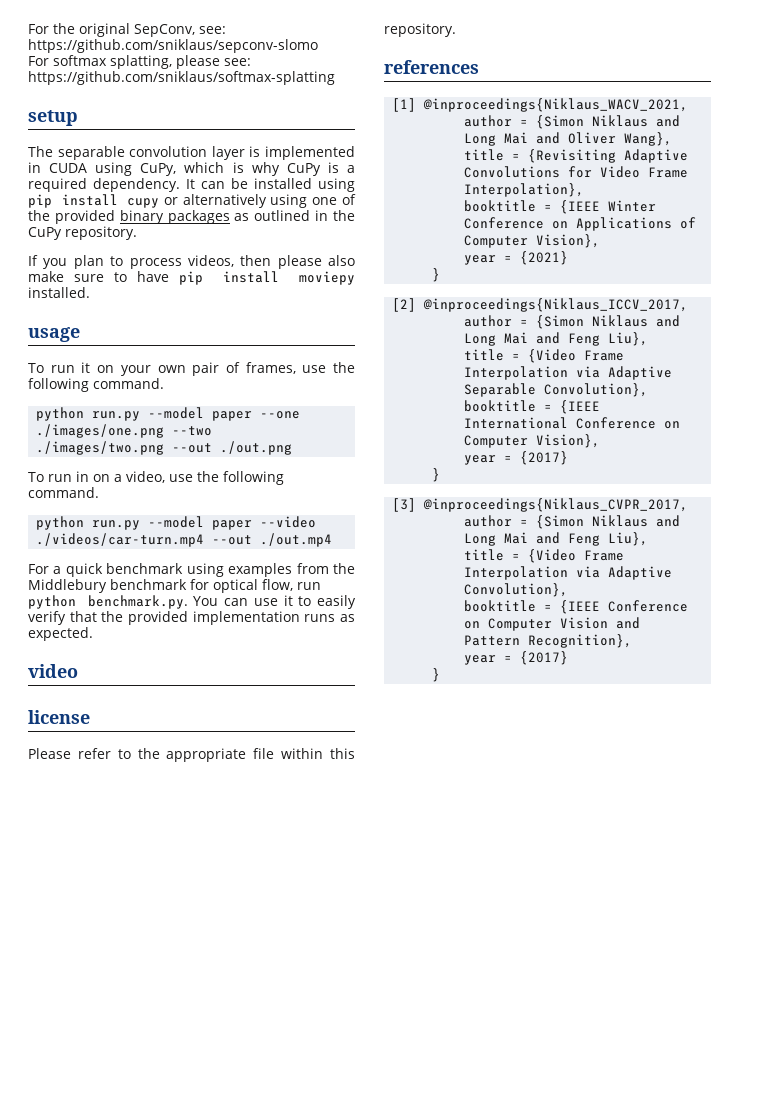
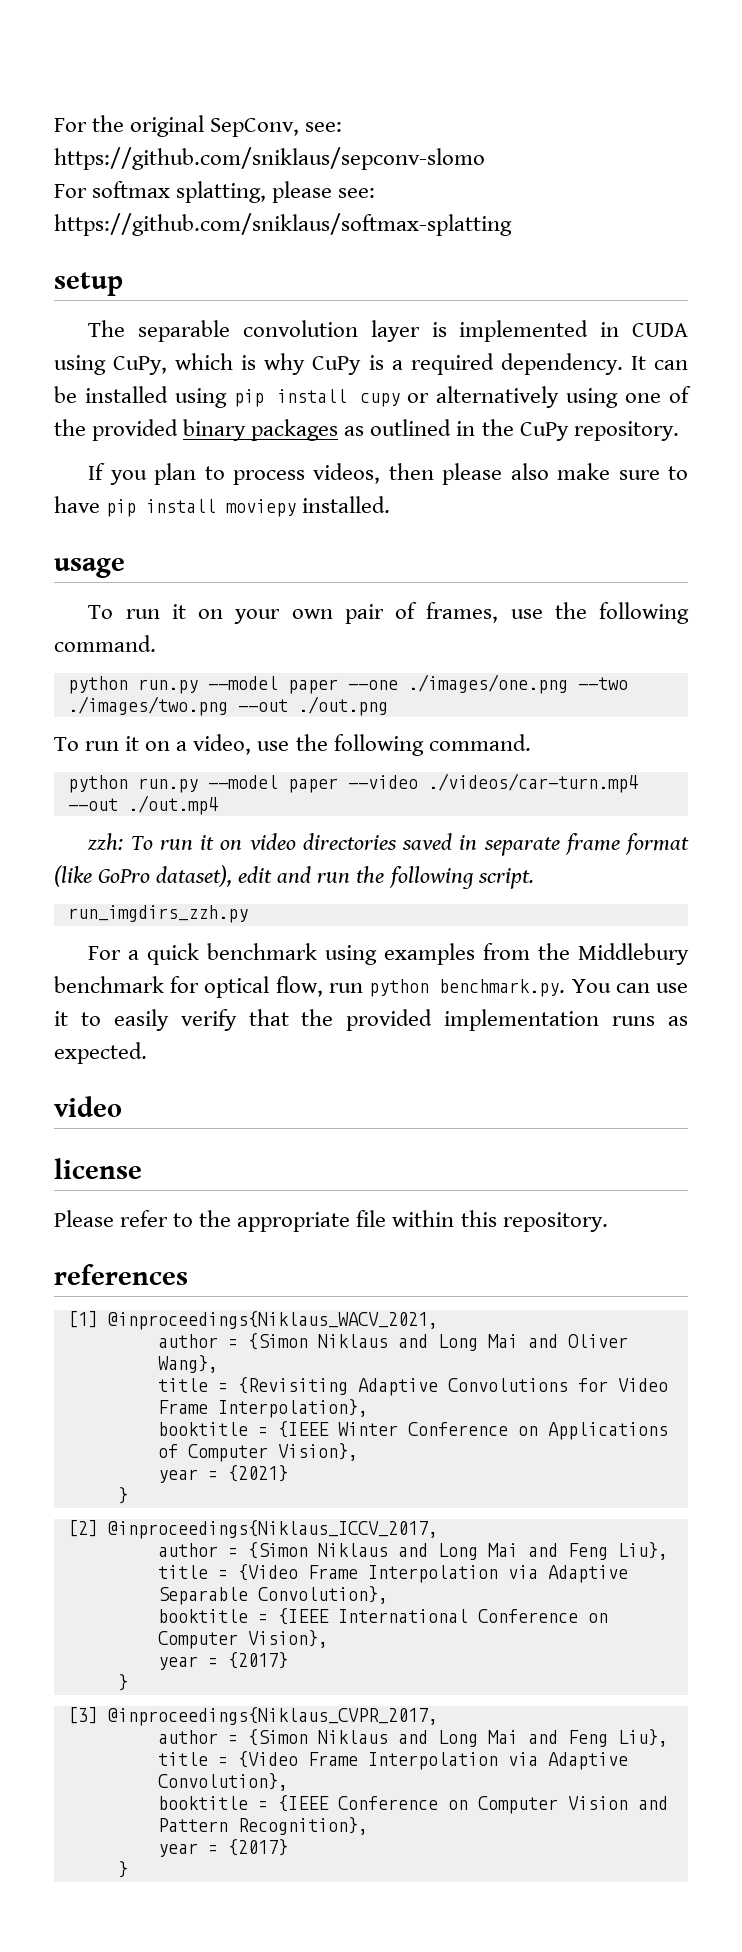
- To run in on a video, use the following command.
+ To run it on a video, use the following command.
+ zzh: To run it on video directories saved in separate frame format (like GoPro dataset), edit and run the following script.
+ run_imgdirs_zzh.py

